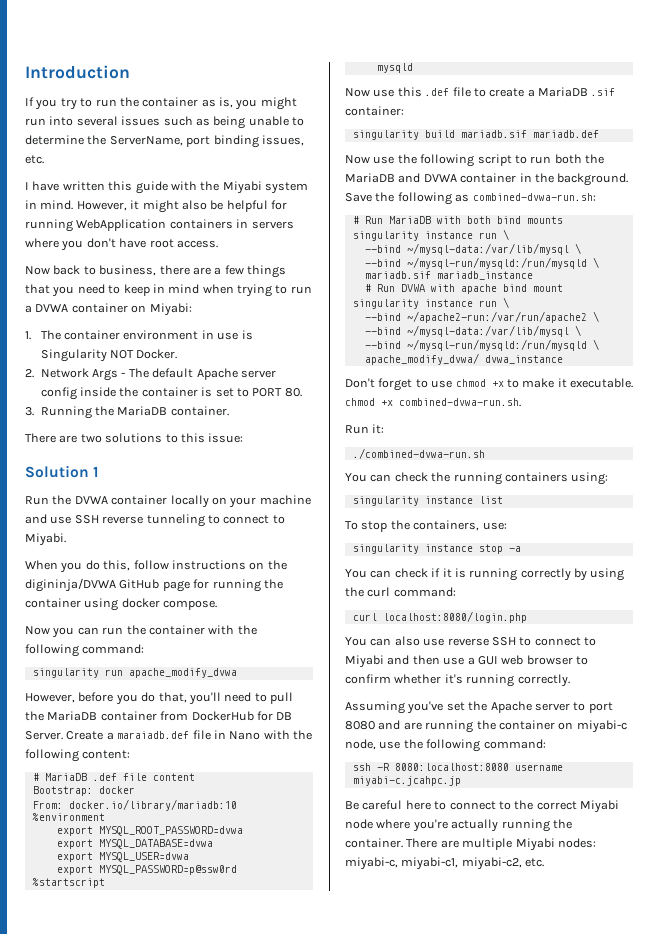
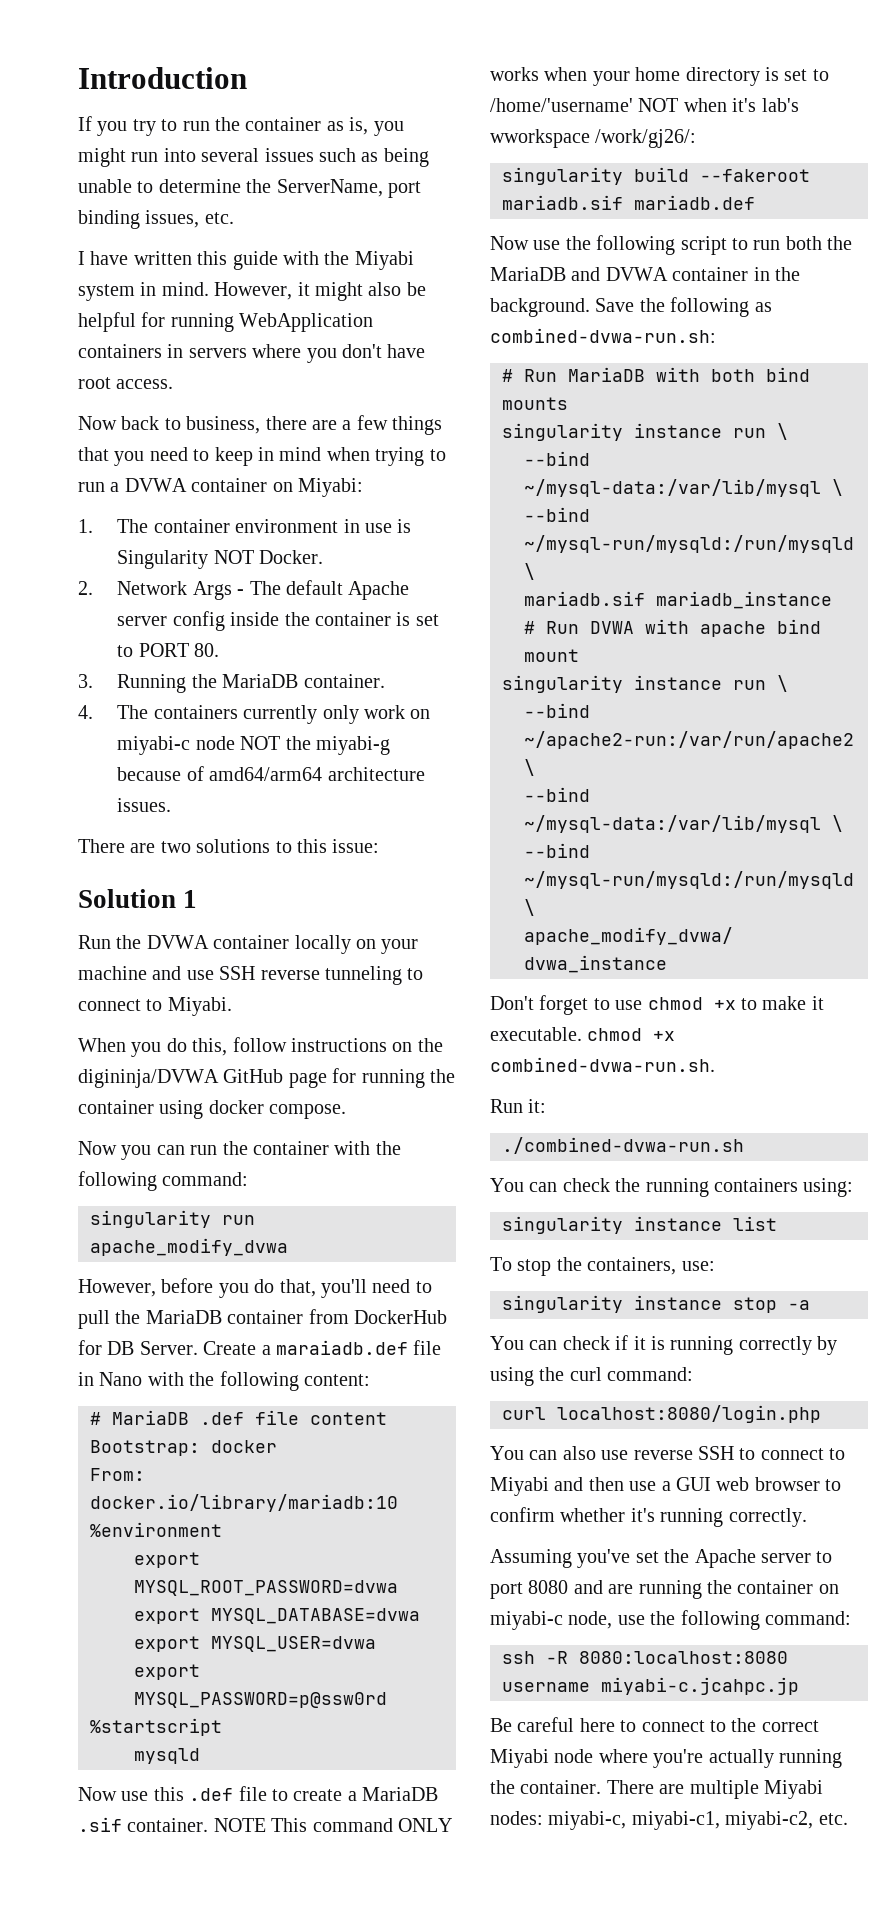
+ 4. The containers currently only work on miyabi-c node NOT the miyabi-g because of amd64/arm64 architecture issues.
- Now use this .def file to create a MariaDB .sif container:
+ Now use this .def file to create a MariaDB .sif container. NOTE This command ONLY works when your home directory is set to /home/'username' NOT when it's lab's wworkspace /work/gj26/:
- singularity build mariadb.sif mariadb.def
+ singularity build --fakeroot mariadb.sif mariadb.def

